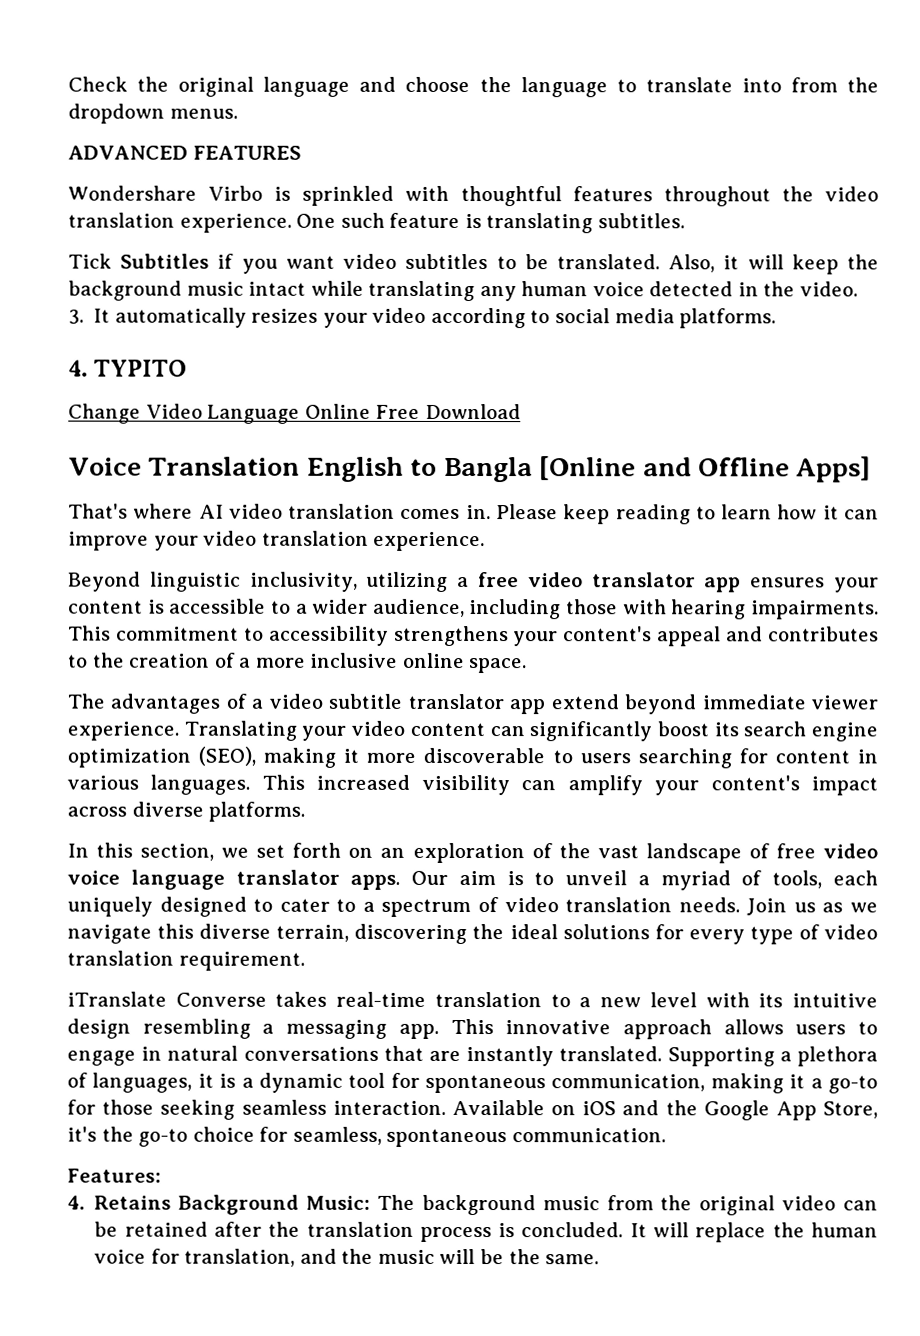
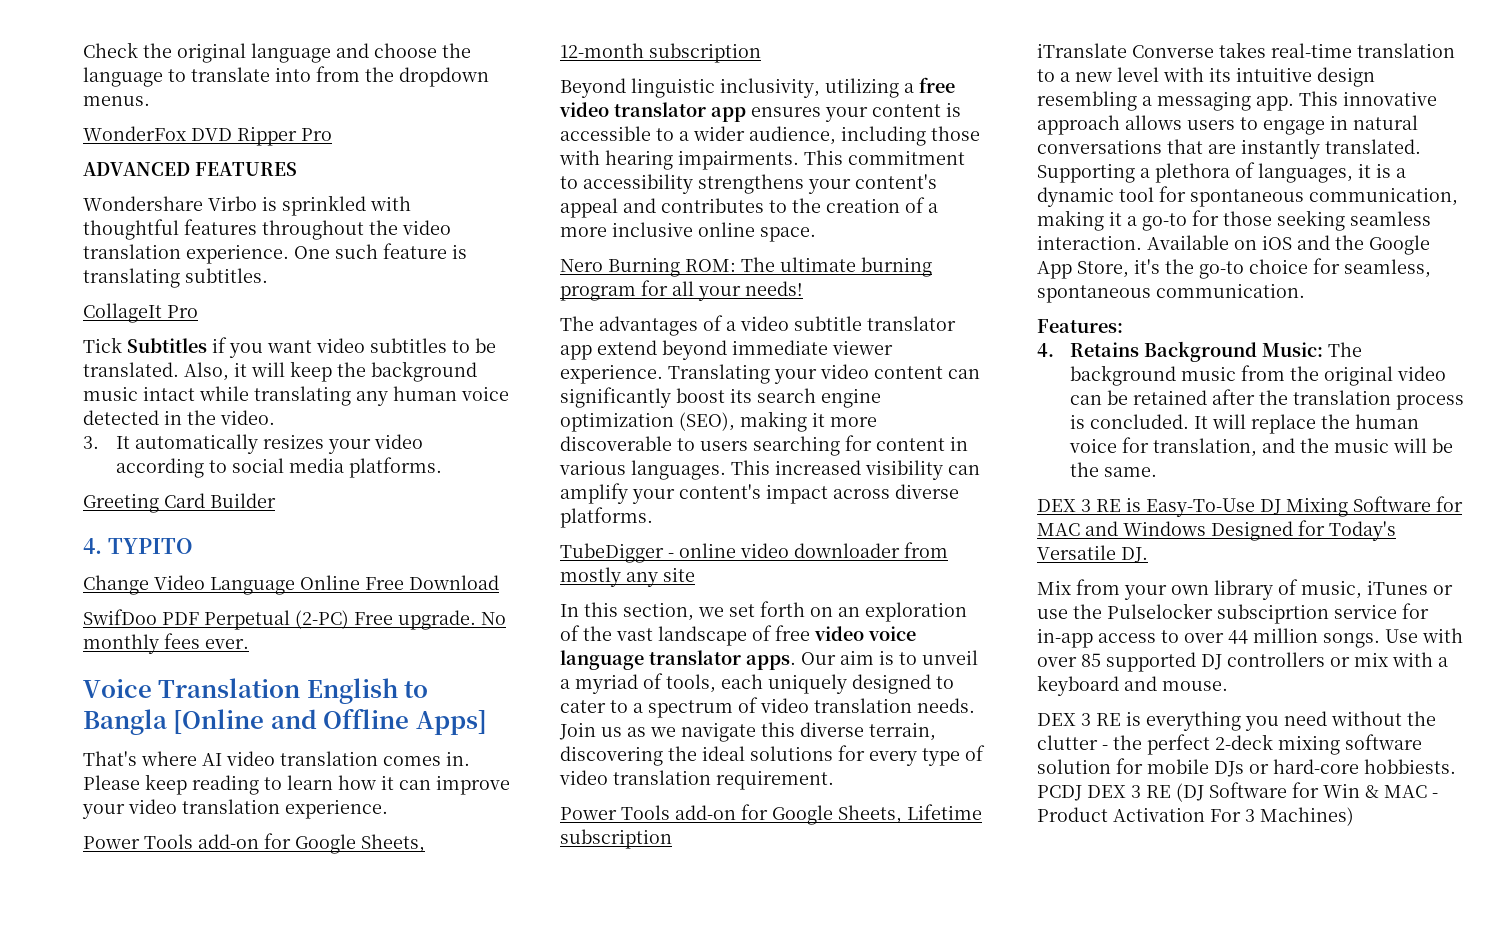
+ WonderFox DVD Ripper Pro
+ CollageIt Pro
+ Greeting Card Builder
+ SwifDoo PDF Perpetual (2-PC) Free upgrade. No monthly fees ever.
+ Power Tools add-on for Google Sheets, 12-month subscription
+ Nero Burning ROM: The ultimate burning program for all your needs!
+ TubeDigger - online video downloader from mostly any site
+ Power Tools add-on for Google Sheets, Lifetime subscription
+ DEX 3 RE is Easy-To-Use DJ Mixing Software for MAC and Windows Designed for Today's Versatile DJ.
+ Mix from your own library of music, iTunes or use the Pulselocker subsciprtion service for in-app access to over 44 million songs. Use with over 85 supported DJ controllers or mix with a keyboard and mouse.
+ DEX 3 RE is everything you need without the clutter - the perfect 2-deck mixing software solution for mobile DJs or hard-core hobbiests. PCDJ DEX 3 RE (DJ Software for Win & MAC - Product Activation For 3 Machines)

